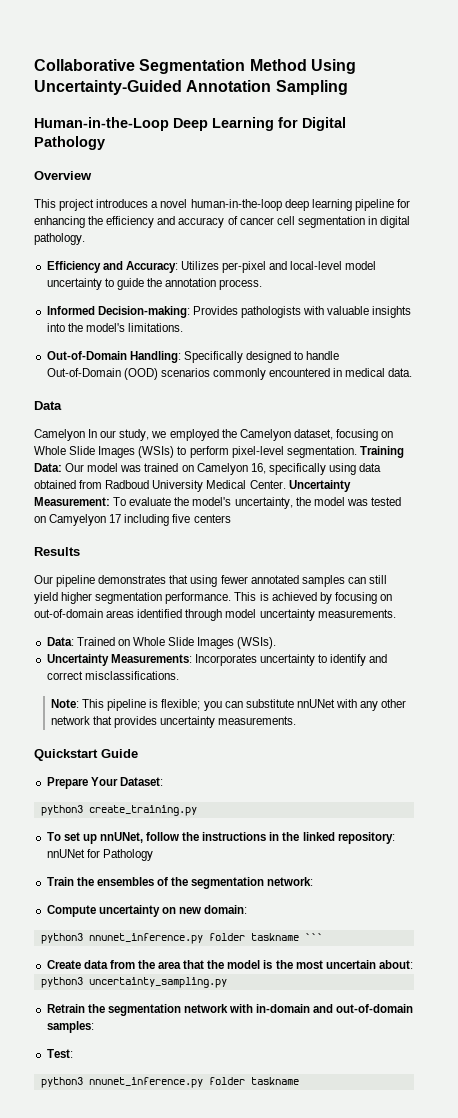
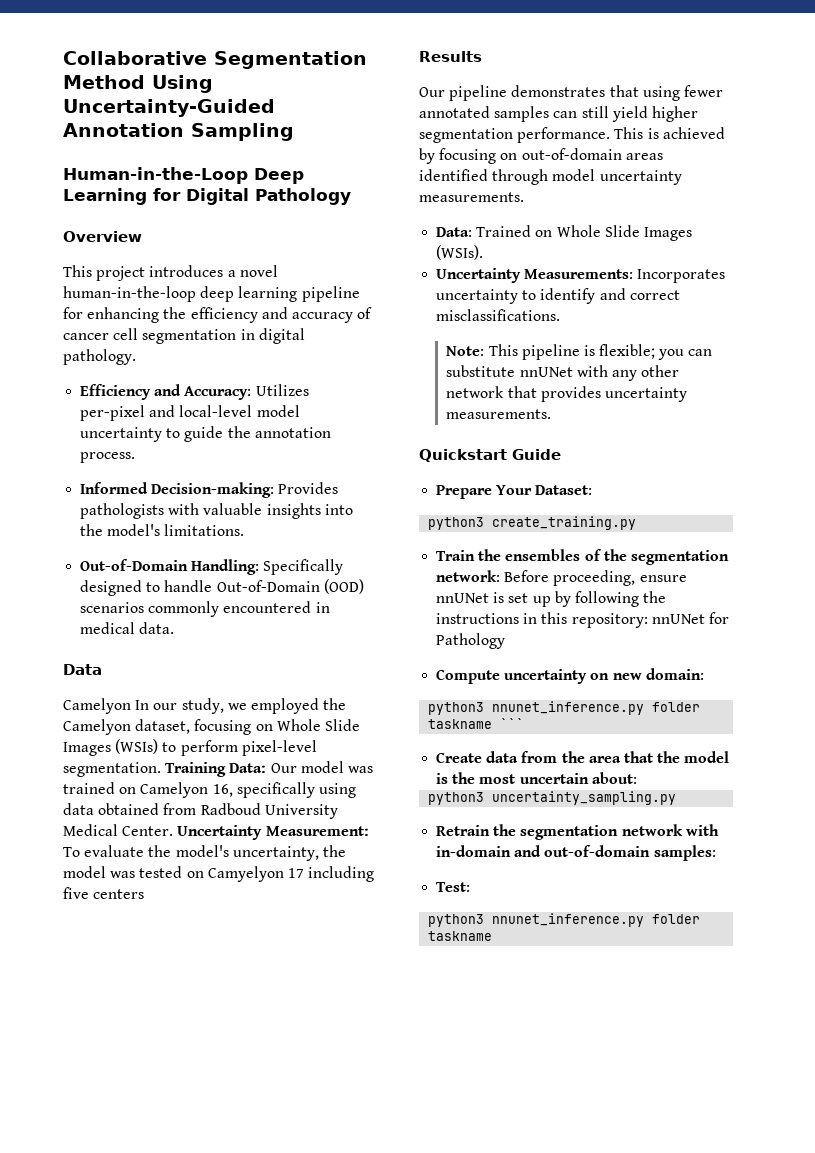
- To set up nnUNet, follow the instructions in the linked repository: nnUNet for Pathology
- Train the ensembles of the segmentation network:
+ Train the ensembles of the segmentation network: Before proceeding, ensure nnUNet is set up by following the instructions in this repository: nnUNet for Pathology

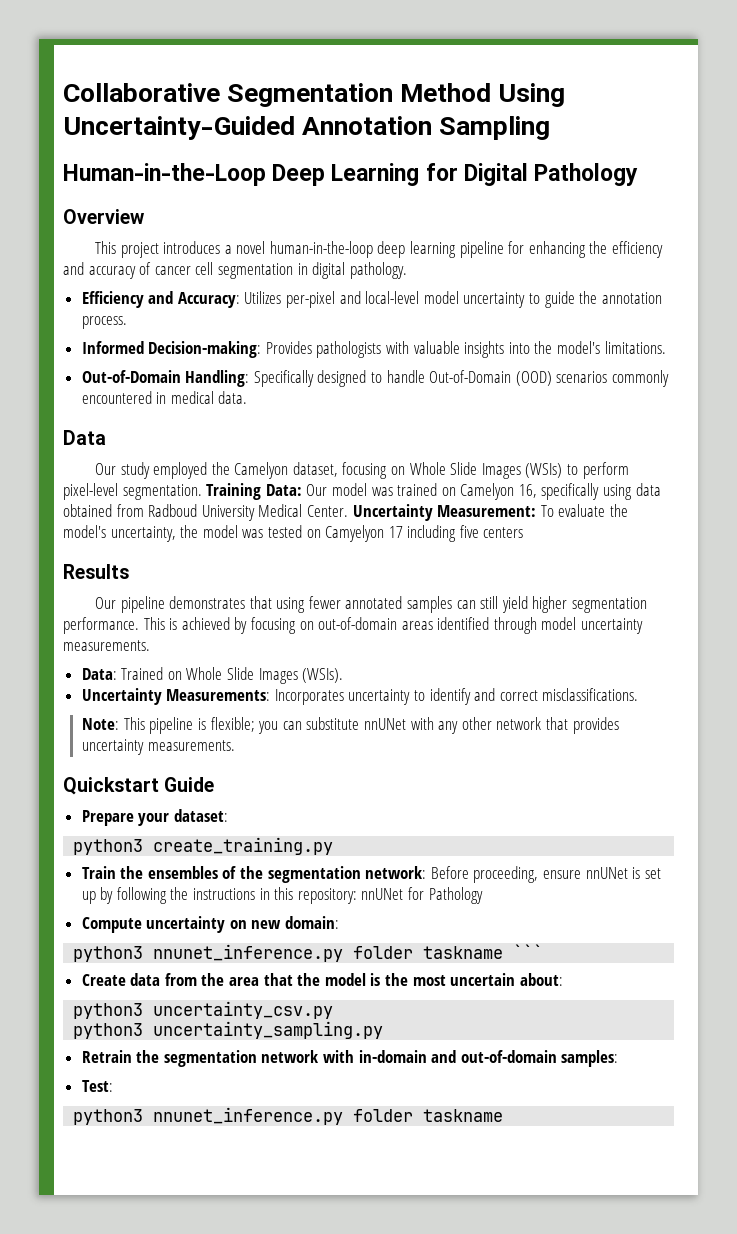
- Camelyon In our study, we employed the Camelyon dataset, focusing on Whole Slide Images (WSIs) to perform pixel-level segmentation.
+ Our study employed the Camelyon dataset, focusing on Whole Slide Images (WSIs) to perform pixel-level segmentation.
- Prepare Your Dataset:
+ Prepare your dataset:
+ python3 uncertainty_csv.py

